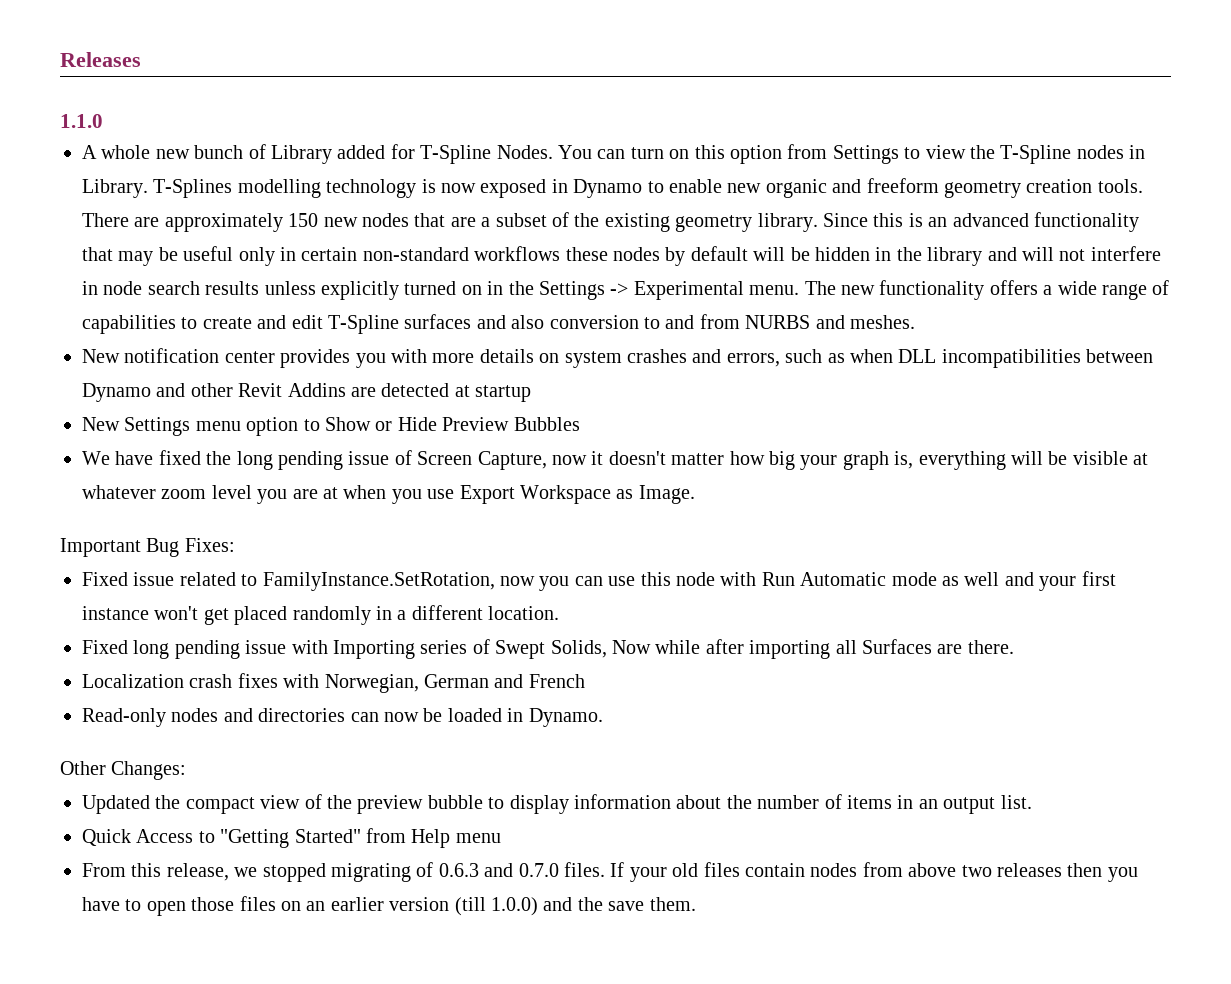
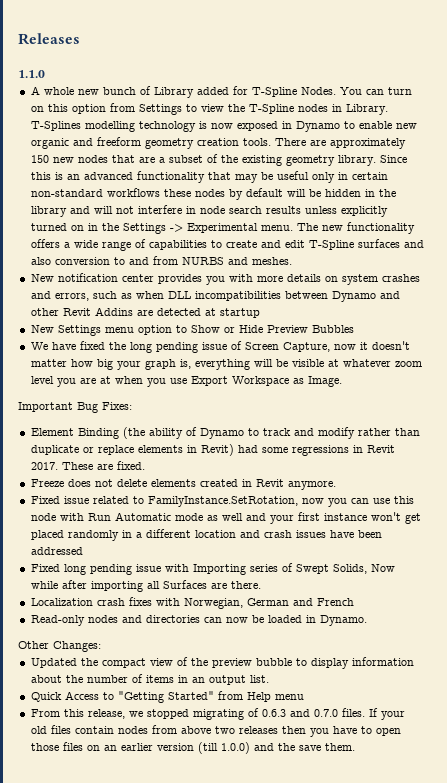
+ Element Binding (the ability of Dynamo to track and modify rather than duplicate or replace elements in Revit) had some regressions in Revit 2017. These are fixed.
+ Freeze does not delete elements created in Revit anymore.
- Fixed issue related to FamilyInstance.SetRotation, now you can use this node with Run Automatic mode as well and your first instance won't get placed randomly in a different location.
+ Fixed issue related to FamilyInstance.SetRotation, now you can use this node with Run Automatic mode as well and your first instance won't get placed randomly in a different location and crash issues have been addressed

